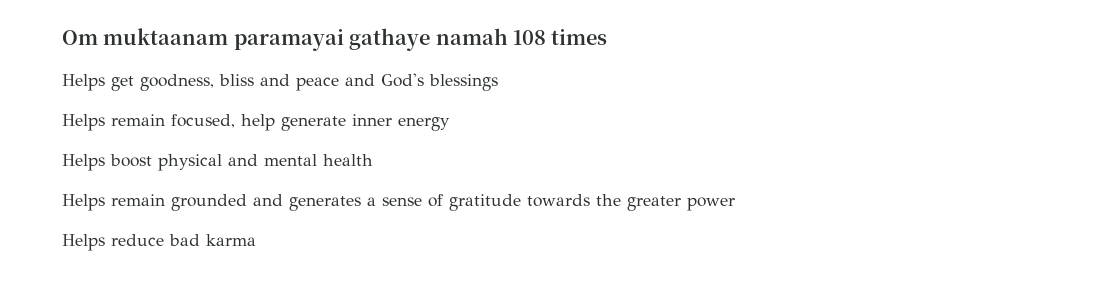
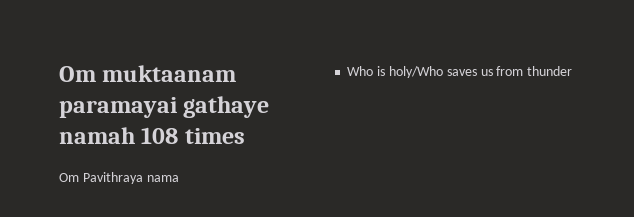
- Helps get goodness, bliss and peace and God's blessings
- Helps remain focused, help generate inner energy
- Helps boost physical and mental health
- Helps remain grounded and generates a sense of gratitude towards the greater power
- Helps reduce bad karma
+ Om Pavithraya nama
+ Who is holy/Who saves us from thunder

